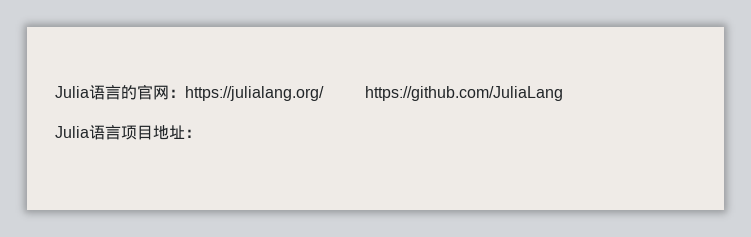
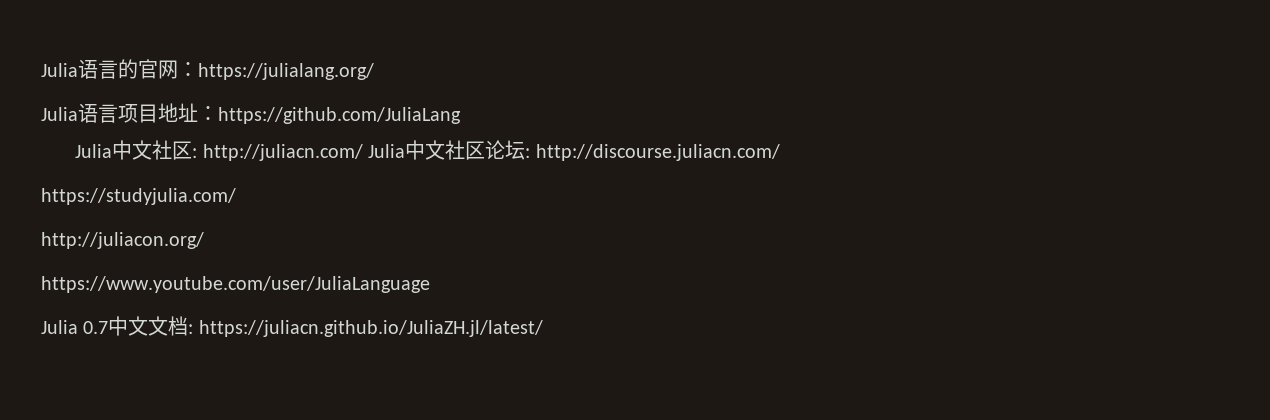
+ Julia中文社区: http://juliacn.com/ Julia中文社区论坛: http://discourse.juliacn.com/
+ https://studyjulia.com/
+ http://juliacon.org/
+ https://www.youtube.com/user/JuliaLanguage
+ Julia 0.7中文文档: https://juliacn.github.io/JuliaZH.jl/latest/

